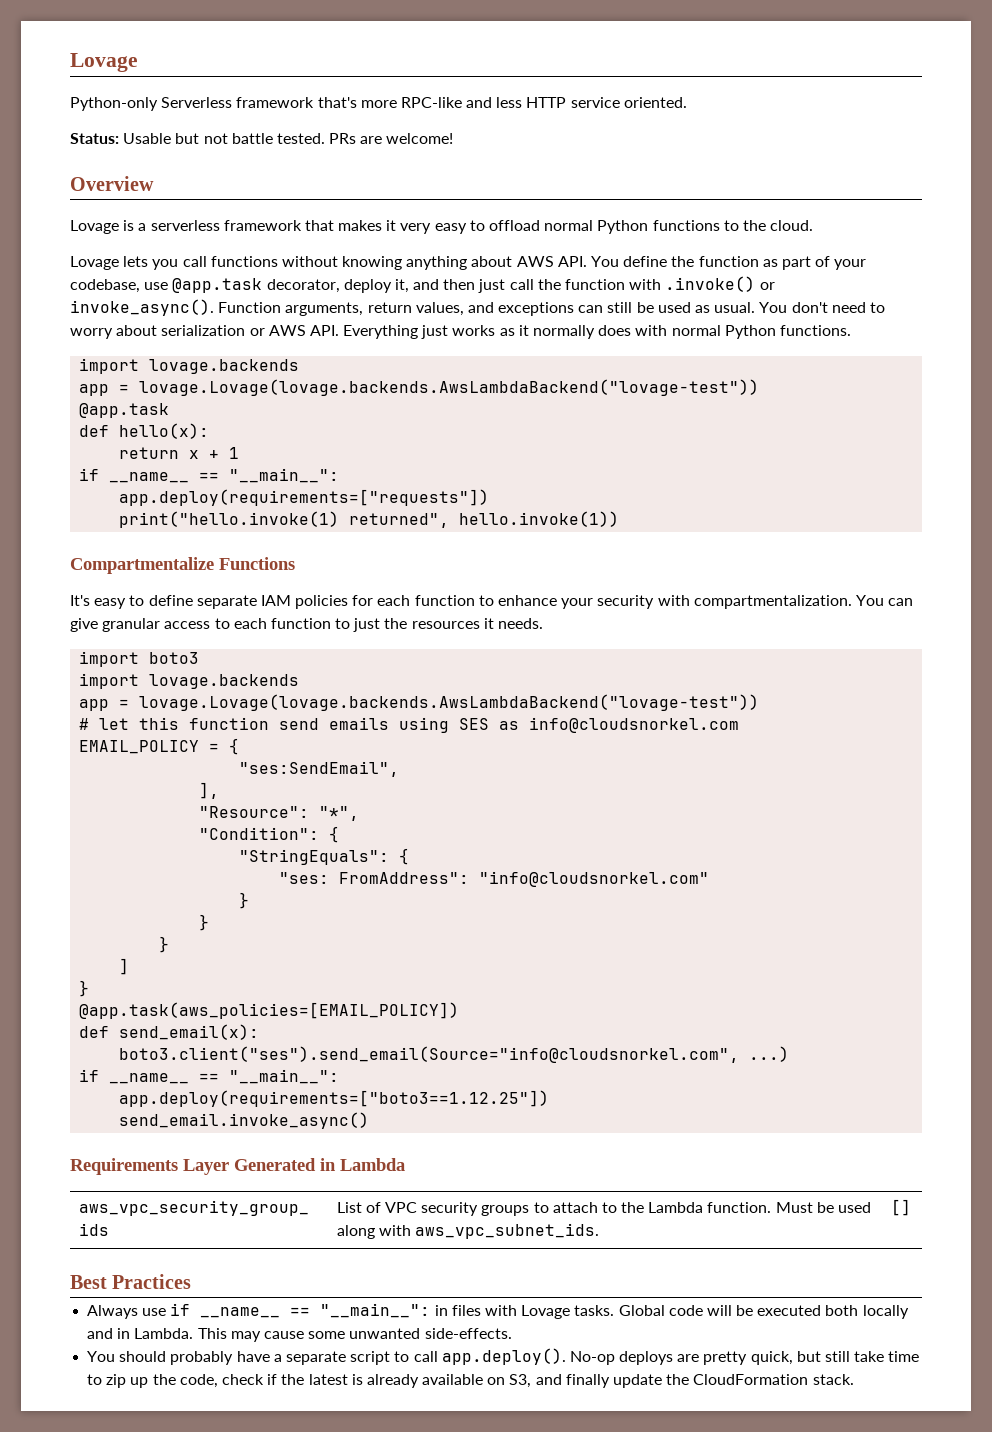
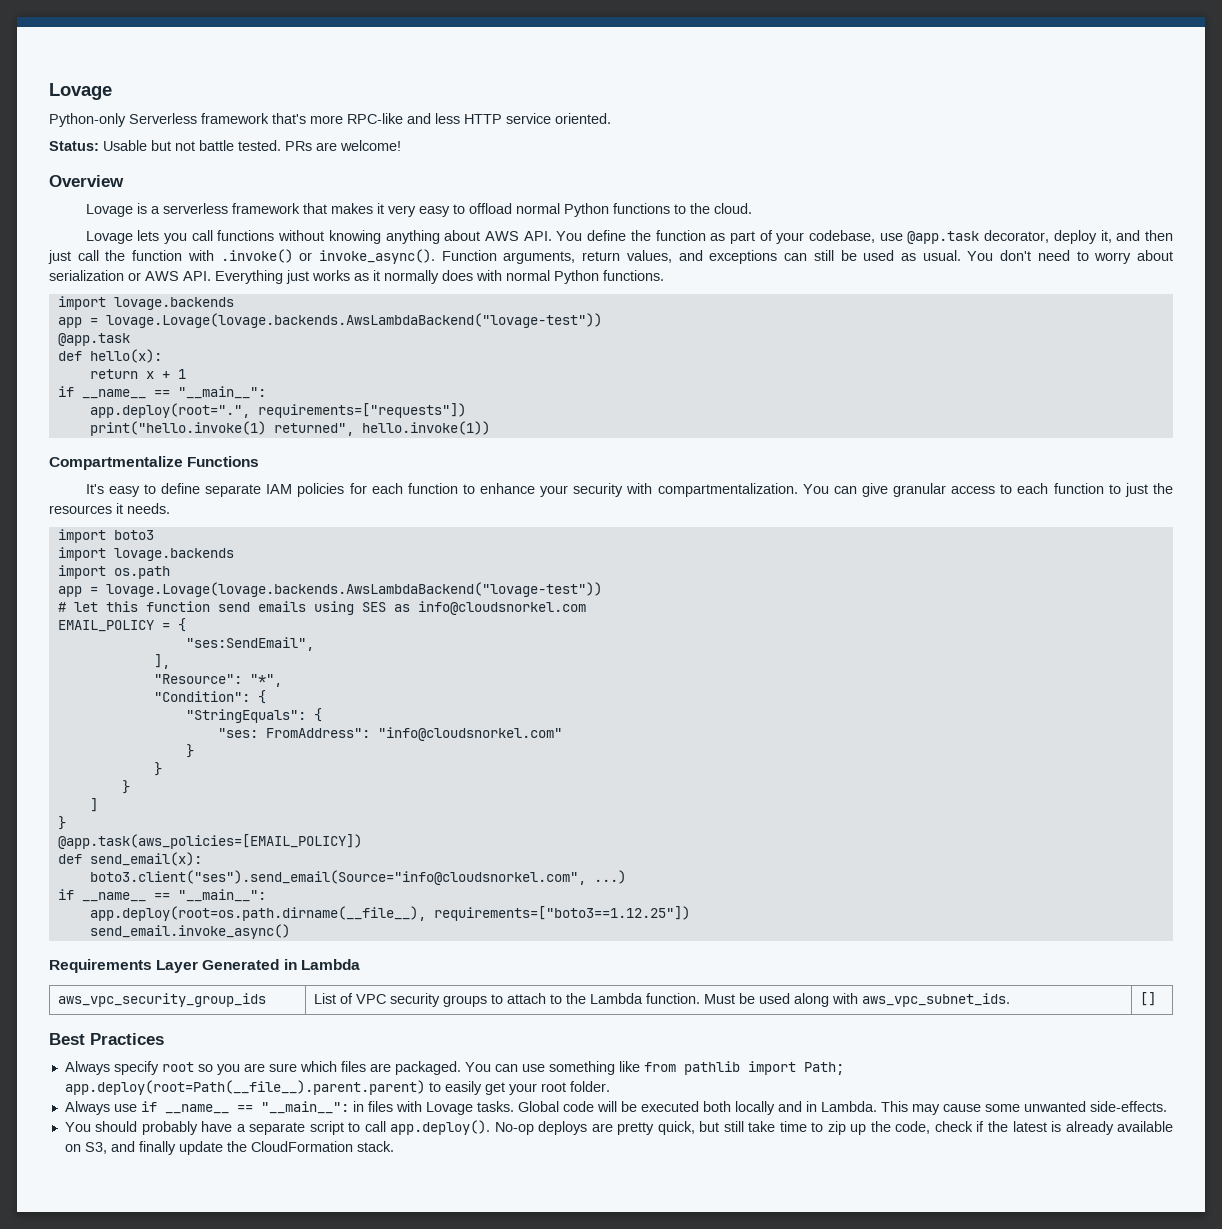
- app.deploy(requirements=["requests"])
+ app.deploy(root=".", requirements=["requests"])
+ import os.path
- app.deploy(requirements=["boto3==1.12.25"])
+ app.deploy(root=os.path.dirname(__file__), requirements=["boto3==1.12.25"])
+ Always specify root so you are sure which files are packaged. You can use something like from pathlib import Path; app.deploy(root=Path(__file__).parent.parent) to easily get your root folder.

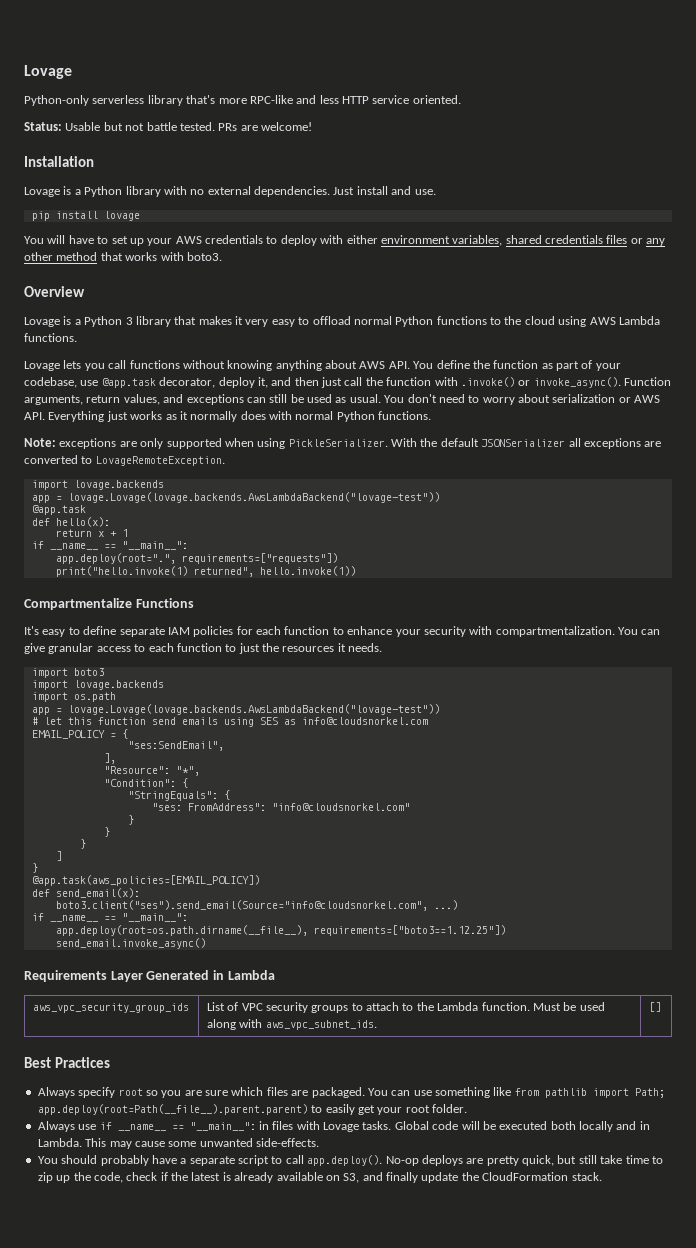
- Python-only Serverless framework that's more RPC-like and less HTTP service oriented.
+ Python-only serverless library that's more RPC-like and less HTTP service oriented.
+ Installation
+ Lovage is a Python library with no external dependencies. Just install and use.
+ pip install lovage
+ You will have to set up your AWS credentials to deploy with either environment variables, shared credentials files or any other method that works with boto3.
- Lovage is a serverless framework that makes it very easy to offload normal Python functions to the cloud.
+ Lovage is a Python 3 library that makes it very easy to offload normal Python functions to the cloud using AWS Lambda functions.
+ Note: exceptions are only supported when using PickleSerializer. With the default JSONSerializer all exceptions are converted to LovageRemoteException.

